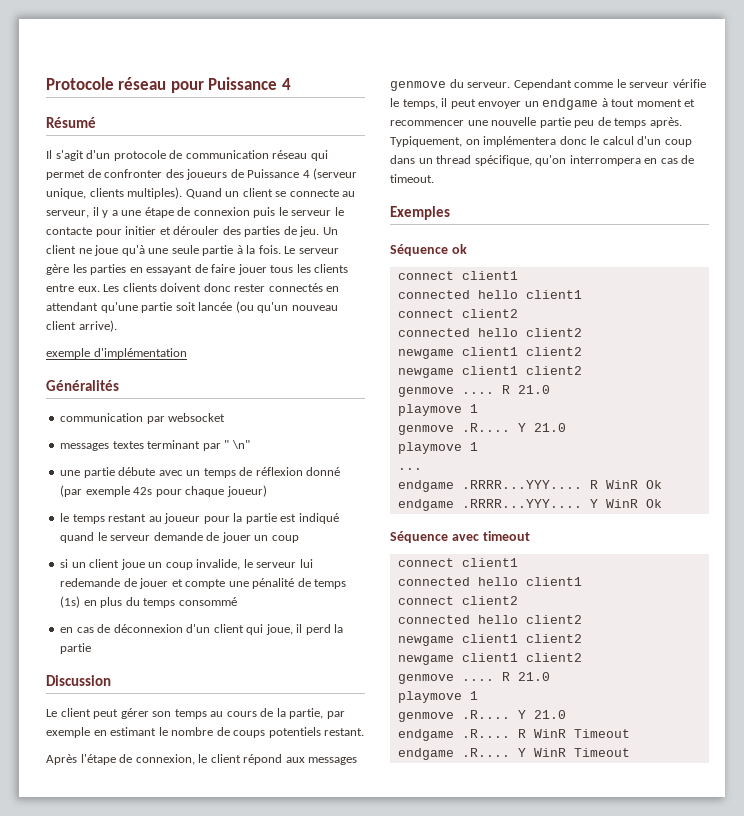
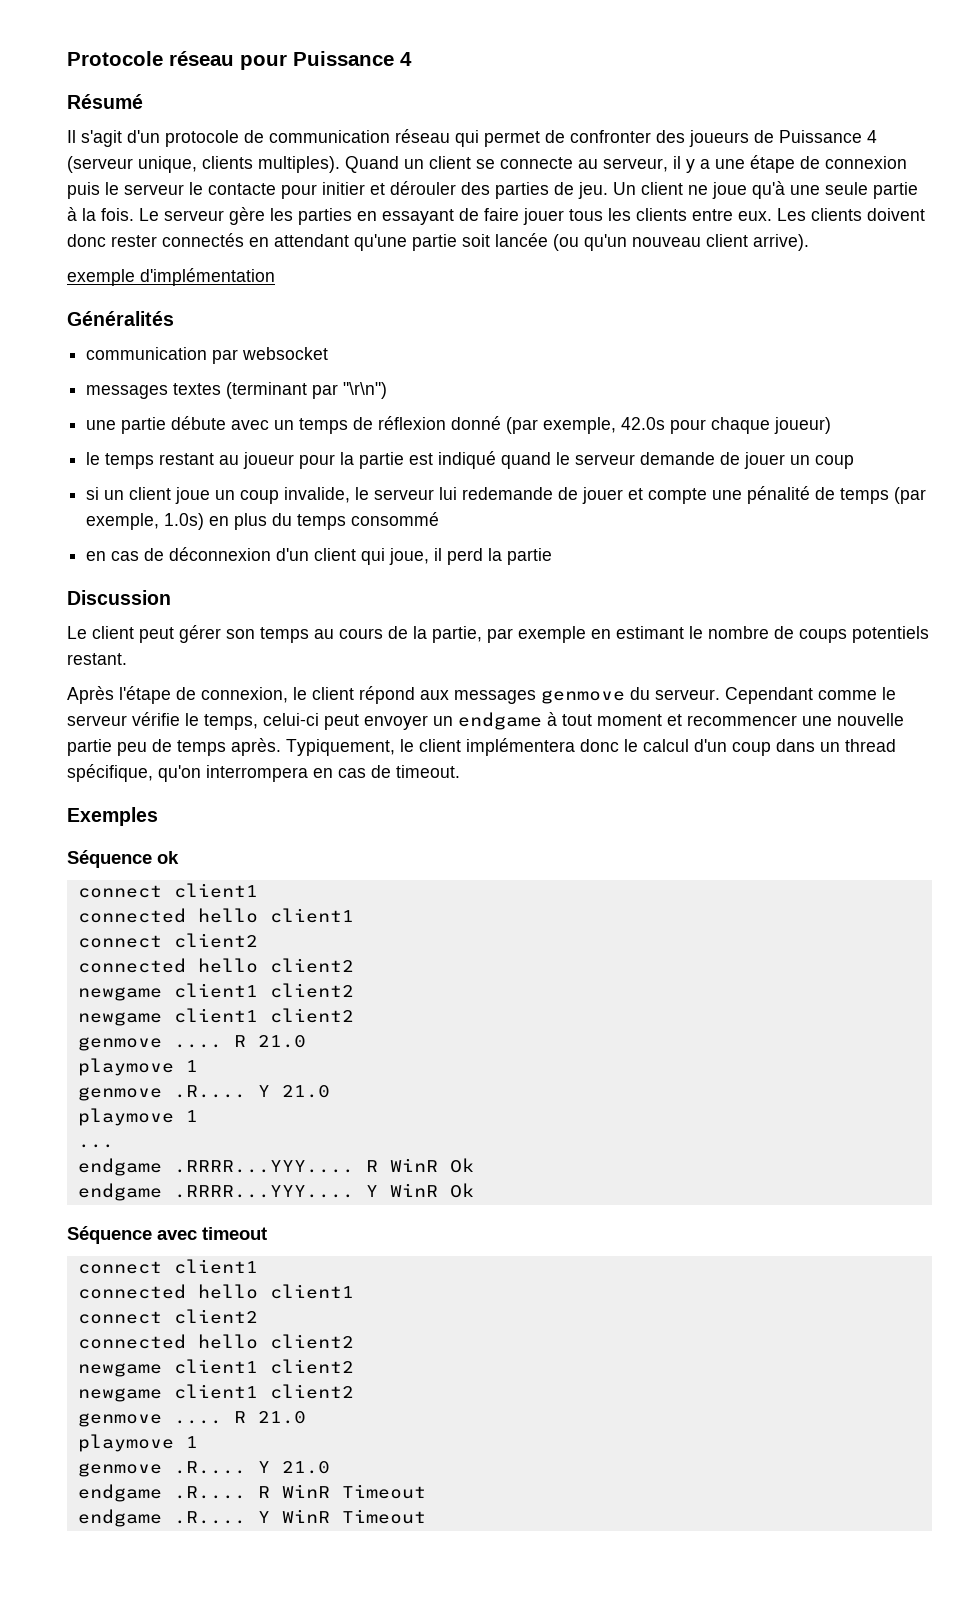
- messages textes terminant par " \n"
+ messages textes (terminant par "\r\n")
- une partie débute avec un temps de réflexion donné (par exemple 42s pour chaque joueur)
+ une partie débute avec un temps de réflexion donné (par exemple, 42.0s pour chaque joueur)
- si un client joue un coup invalide, le serveur lui redemande de jouer et compte une pénalité de temps (1s) en plus du temps consommé
+ si un client joue un coup invalide, le serveur lui redemande de jouer et compte une pénalité de temps (par exemple, 1.0s) en plus du temps consommé
- Cependant comme le serveur vérifie le temps, il peut envoyer un endgame à tout moment et recommencer une nouvelle partie peu de temps après.
+ Cependant comme le serveur vérifie le temps, celui-ci peut envoyer un endgame à tout moment et recommencer une nouvelle partie peu de temps après.
- Typiquement, on implémentera donc le calcul d'un coup dans un thread spécifique, qu'on interrompera en cas de timeout.
+ Typiquement, le client implémentera donc le calcul d'un coup dans un thread spécifique, qu'on interrompera en cas de timeout.

